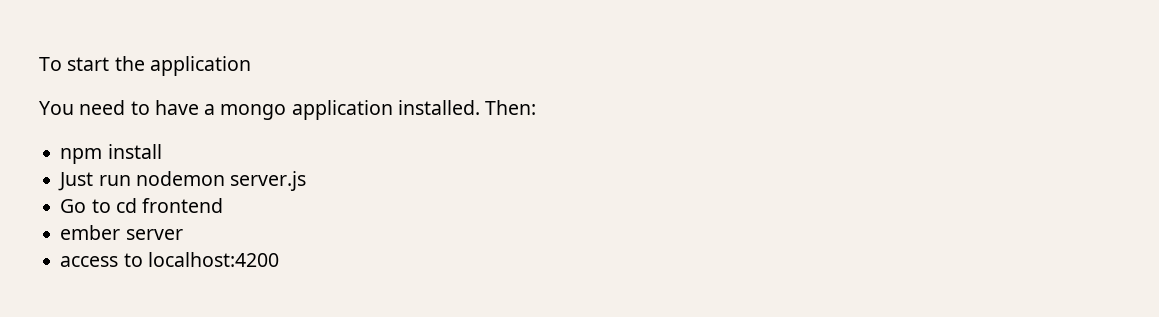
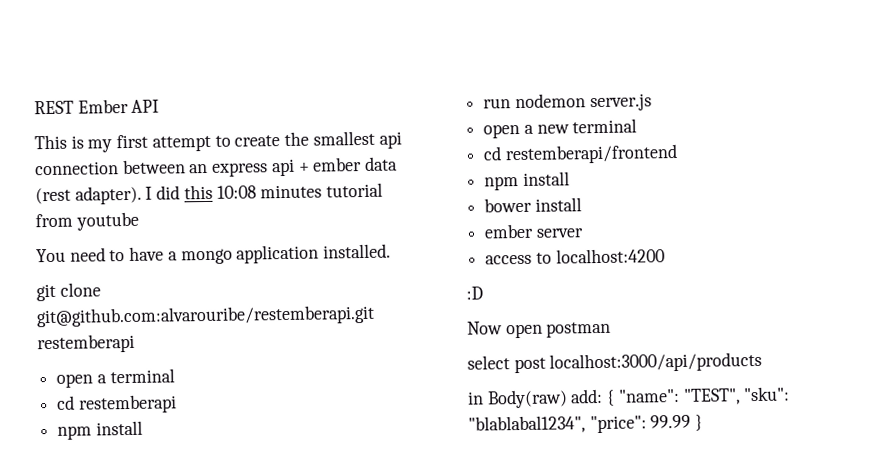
- To start the application
+ REST Ember API
+ This is my first attempt to create the smallest api connection between an express api + ember data (rest adapter). I did this 10:08 minutes tutorial from youtube
- You need to have a mongo application installed. Then:
+ You need to have a mongo application installed.
+ git clone git@github.com:alvarouribe/restemberapi.git restemberapi
+ open a terminal
+ cd restemberapi
  npm install
- Just run nodemon server.js
+ run nodemon server.js
- Go to cd frontend
+ open a new terminal
+ cd restemberapi/frontend
+ npm install
+ bower install
+ :D
+ Now open postman
+ select post localhost:3000/api/products
+ in Body(raw) add: { "name": "TEST", "sku": "blablabal1234", "price": 99.99 }

